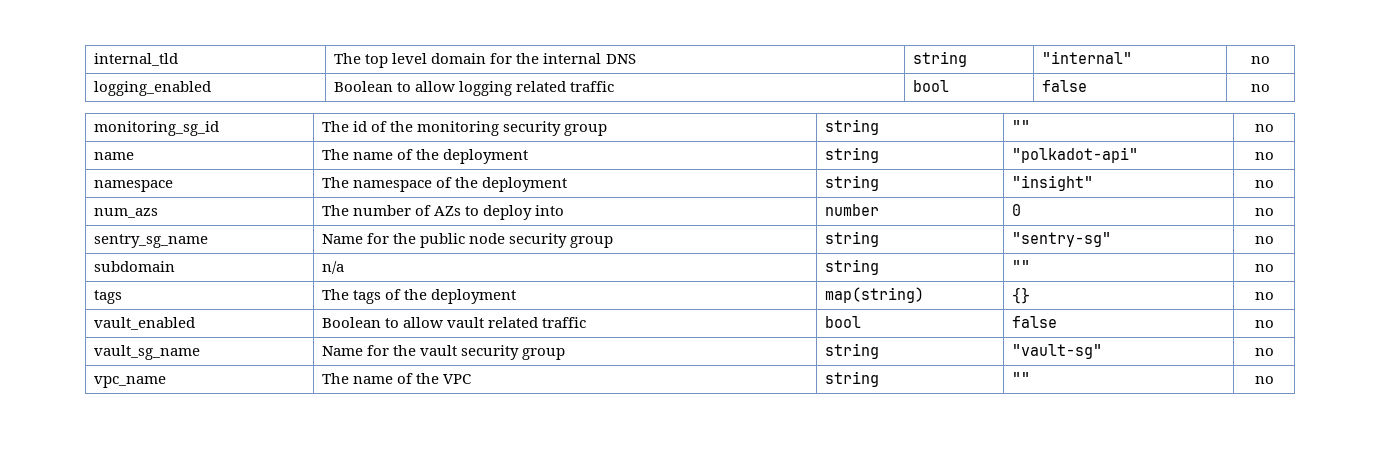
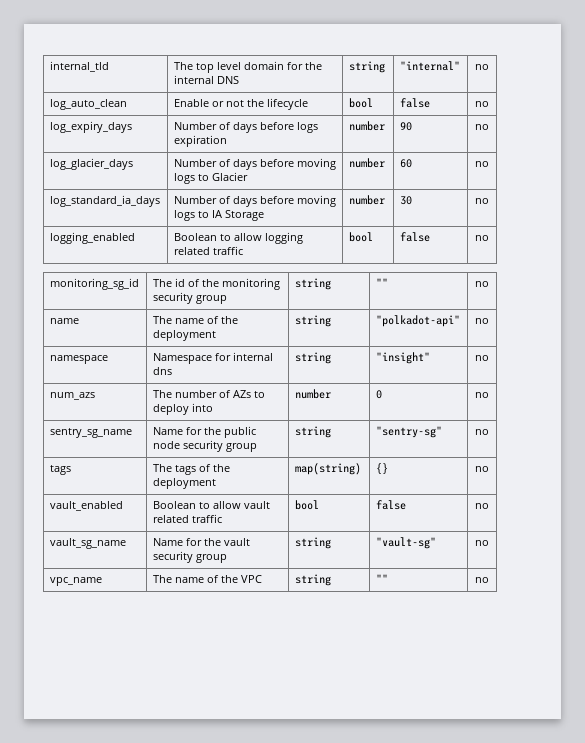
+ log_auto_clean | Enable or not the lifecycle | bool | false | no
+ log_expiry_days | Number of days before logs expiration | number | 90 | no
+ log_glacier_days | Number of days before moving logs to Glacier | number | 60 | no
+ log_standard_ia_days | Number of days before moving logs to IA Storage | number | 30 | no
- namespace | The namespace of the deployment | string | "insight" | no
+ namespace | Namespace for internal dns | string | "insight" | no
- subdomain | n/a | string | "" | no

